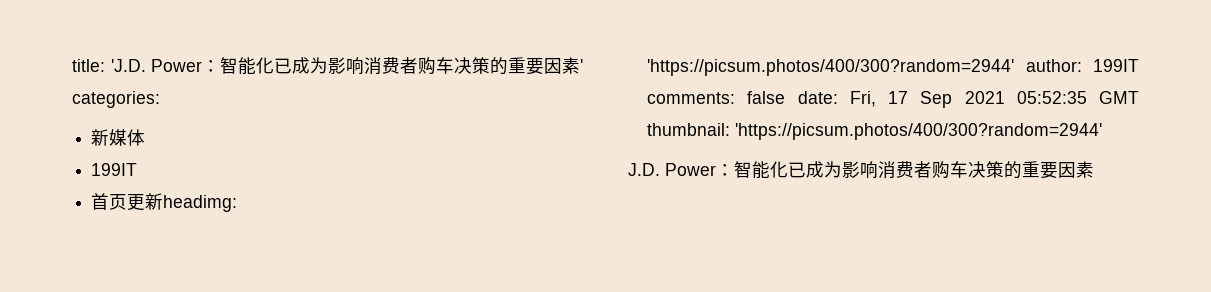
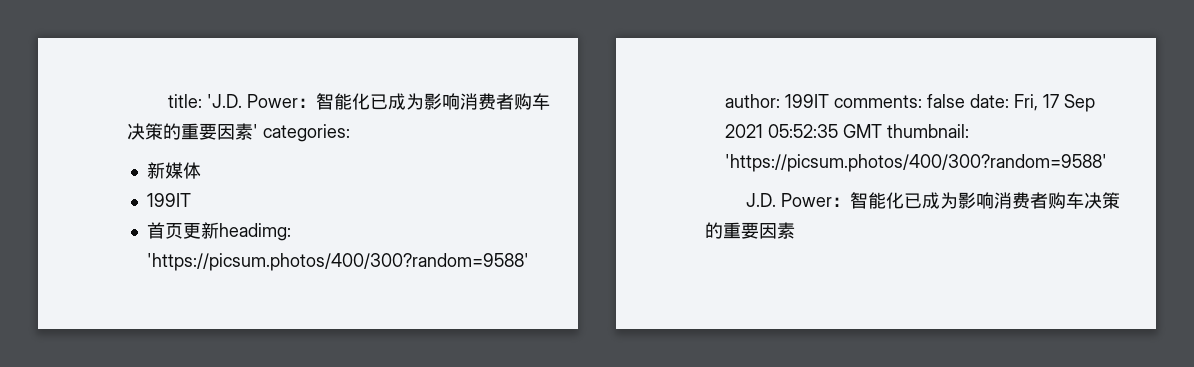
- 首页更新headimg: 'https://picsum.photos/400/300?random=2944' author: 199IT comments: false date: Fri, 17 Sep 2021 05:52:35 GMT thumbnail: 'https://picsum.photos/400/300?random=2944'
+ 首页更新headimg: 'https://picsum.photos/400/300?random=9588' author: 199IT comments: false date: Fri, 17 Sep 2021 05:52:35 GMT thumbnail: 'https://picsum.photos/400/300?random=9588'

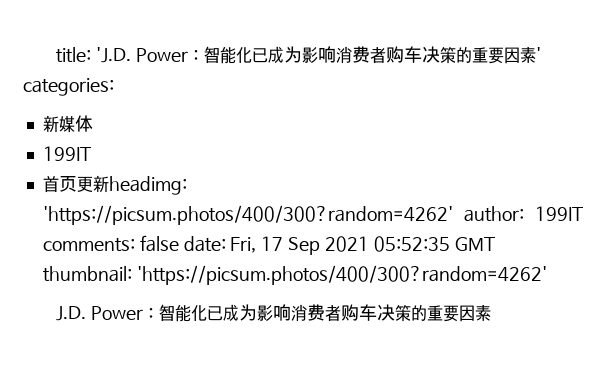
- 首页更新headimg: 'https://picsum.photos/400/300?random=9588' author: 199IT comments: false date: Fri, 17 Sep 2021 05:52:35 GMT thumbnail: 'https://picsum.photos/400/300?random=9588'
+ 首页更新headimg: 'https://picsum.photos/400/300?random=4262' author: 199IT comments: false date: Fri, 17 Sep 2021 05:52:35 GMT thumbnail: 'https://picsum.photos/400/300?random=4262'

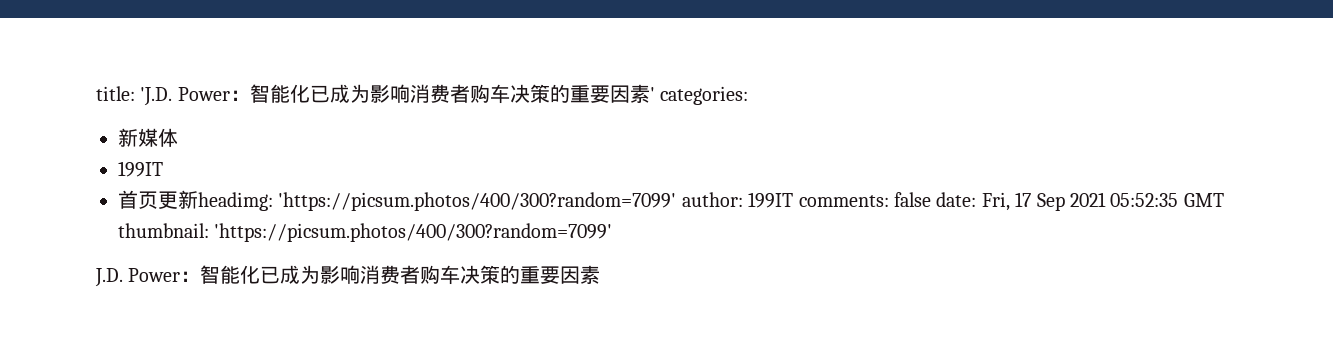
- 首页更新headimg: 'https://picsum.photos/400/300?random=4262' author: 199IT comments: false date: Fri, 17 Sep 2021 05:52:35 GMT thumbnail: 'https://picsum.photos/400/300?random=4262'
+ 首页更新headimg: 'https://picsum.photos/400/300?random=7099' author: 199IT comments: false date: Fri, 17 Sep 2021 05:52:35 GMT thumbnail: 'https://picsum.photos/400/300?random=7099'

